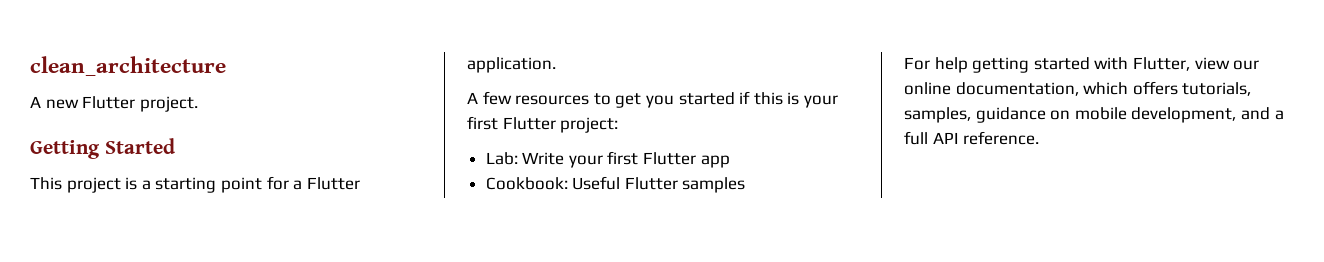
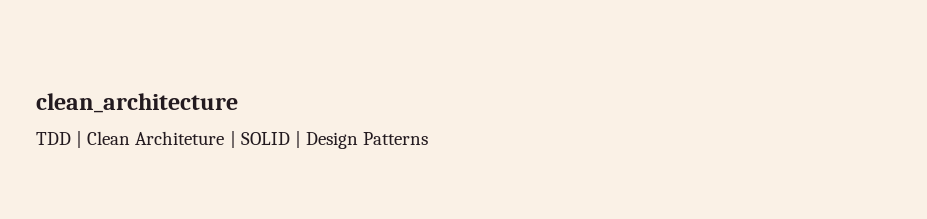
- A new Flutter project.
- Getting Started
- This project is a starting point for a Flutter application.
- A few resources to get you started if this is your first Flutter project:
- Lab: Write your first Flutter app
- Cookbook: Useful Flutter samples
- For help getting started with Flutter, view our online documentation, which offers tutorials, samples, guidance on mobile development, and a full API reference.
+ TDD | Clean Architeture | SOLID | Design Patterns

